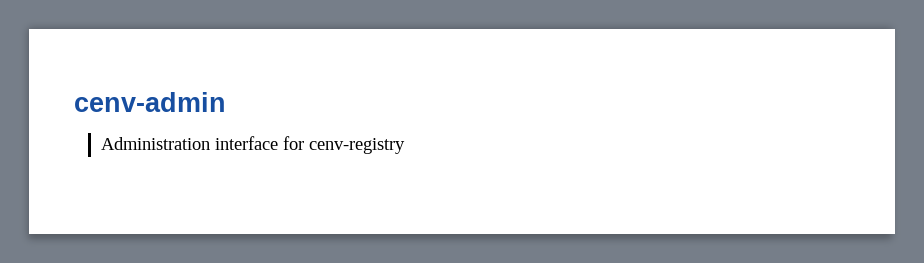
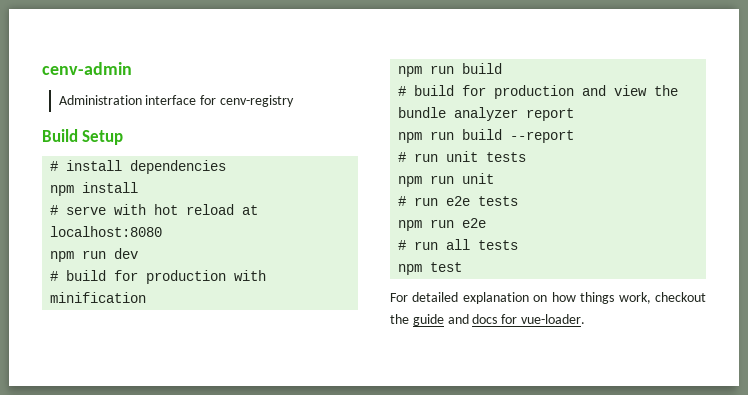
+ Build Setup
+ # install dependencies
+ npm install
+ # serve with hot reload at localhost:8080
+ npm run dev
+ # build for production with minification
+ npm run build
+ # build for production and view the bundle analyzer report
+ npm run build --report
+ # run unit tests
+ npm run unit
+ # run e2e tests
+ npm run e2e
+ # run all tests
+ npm test
+ For detailed explanation on how things work, checkout the guide and docs for vue-loader.

